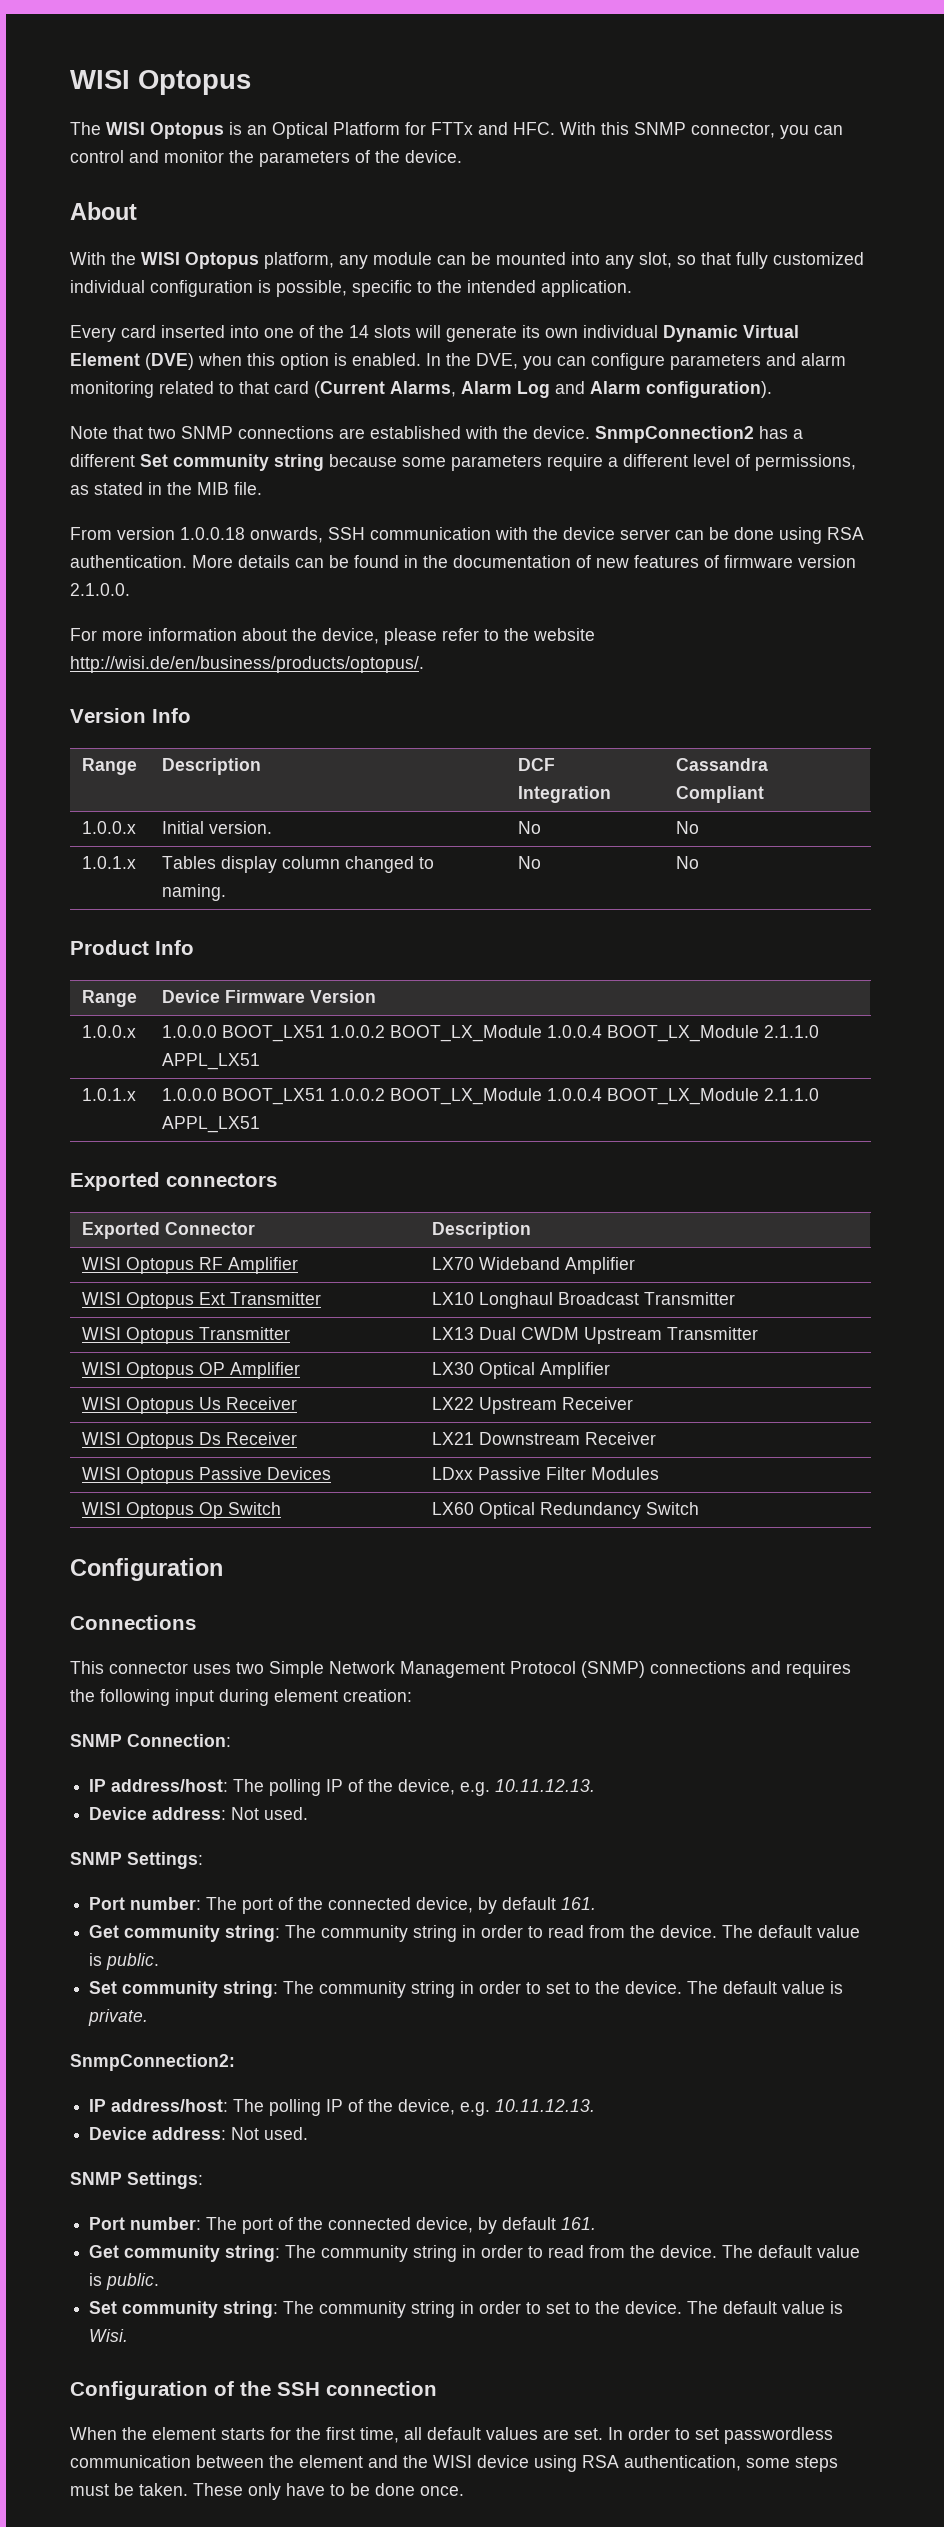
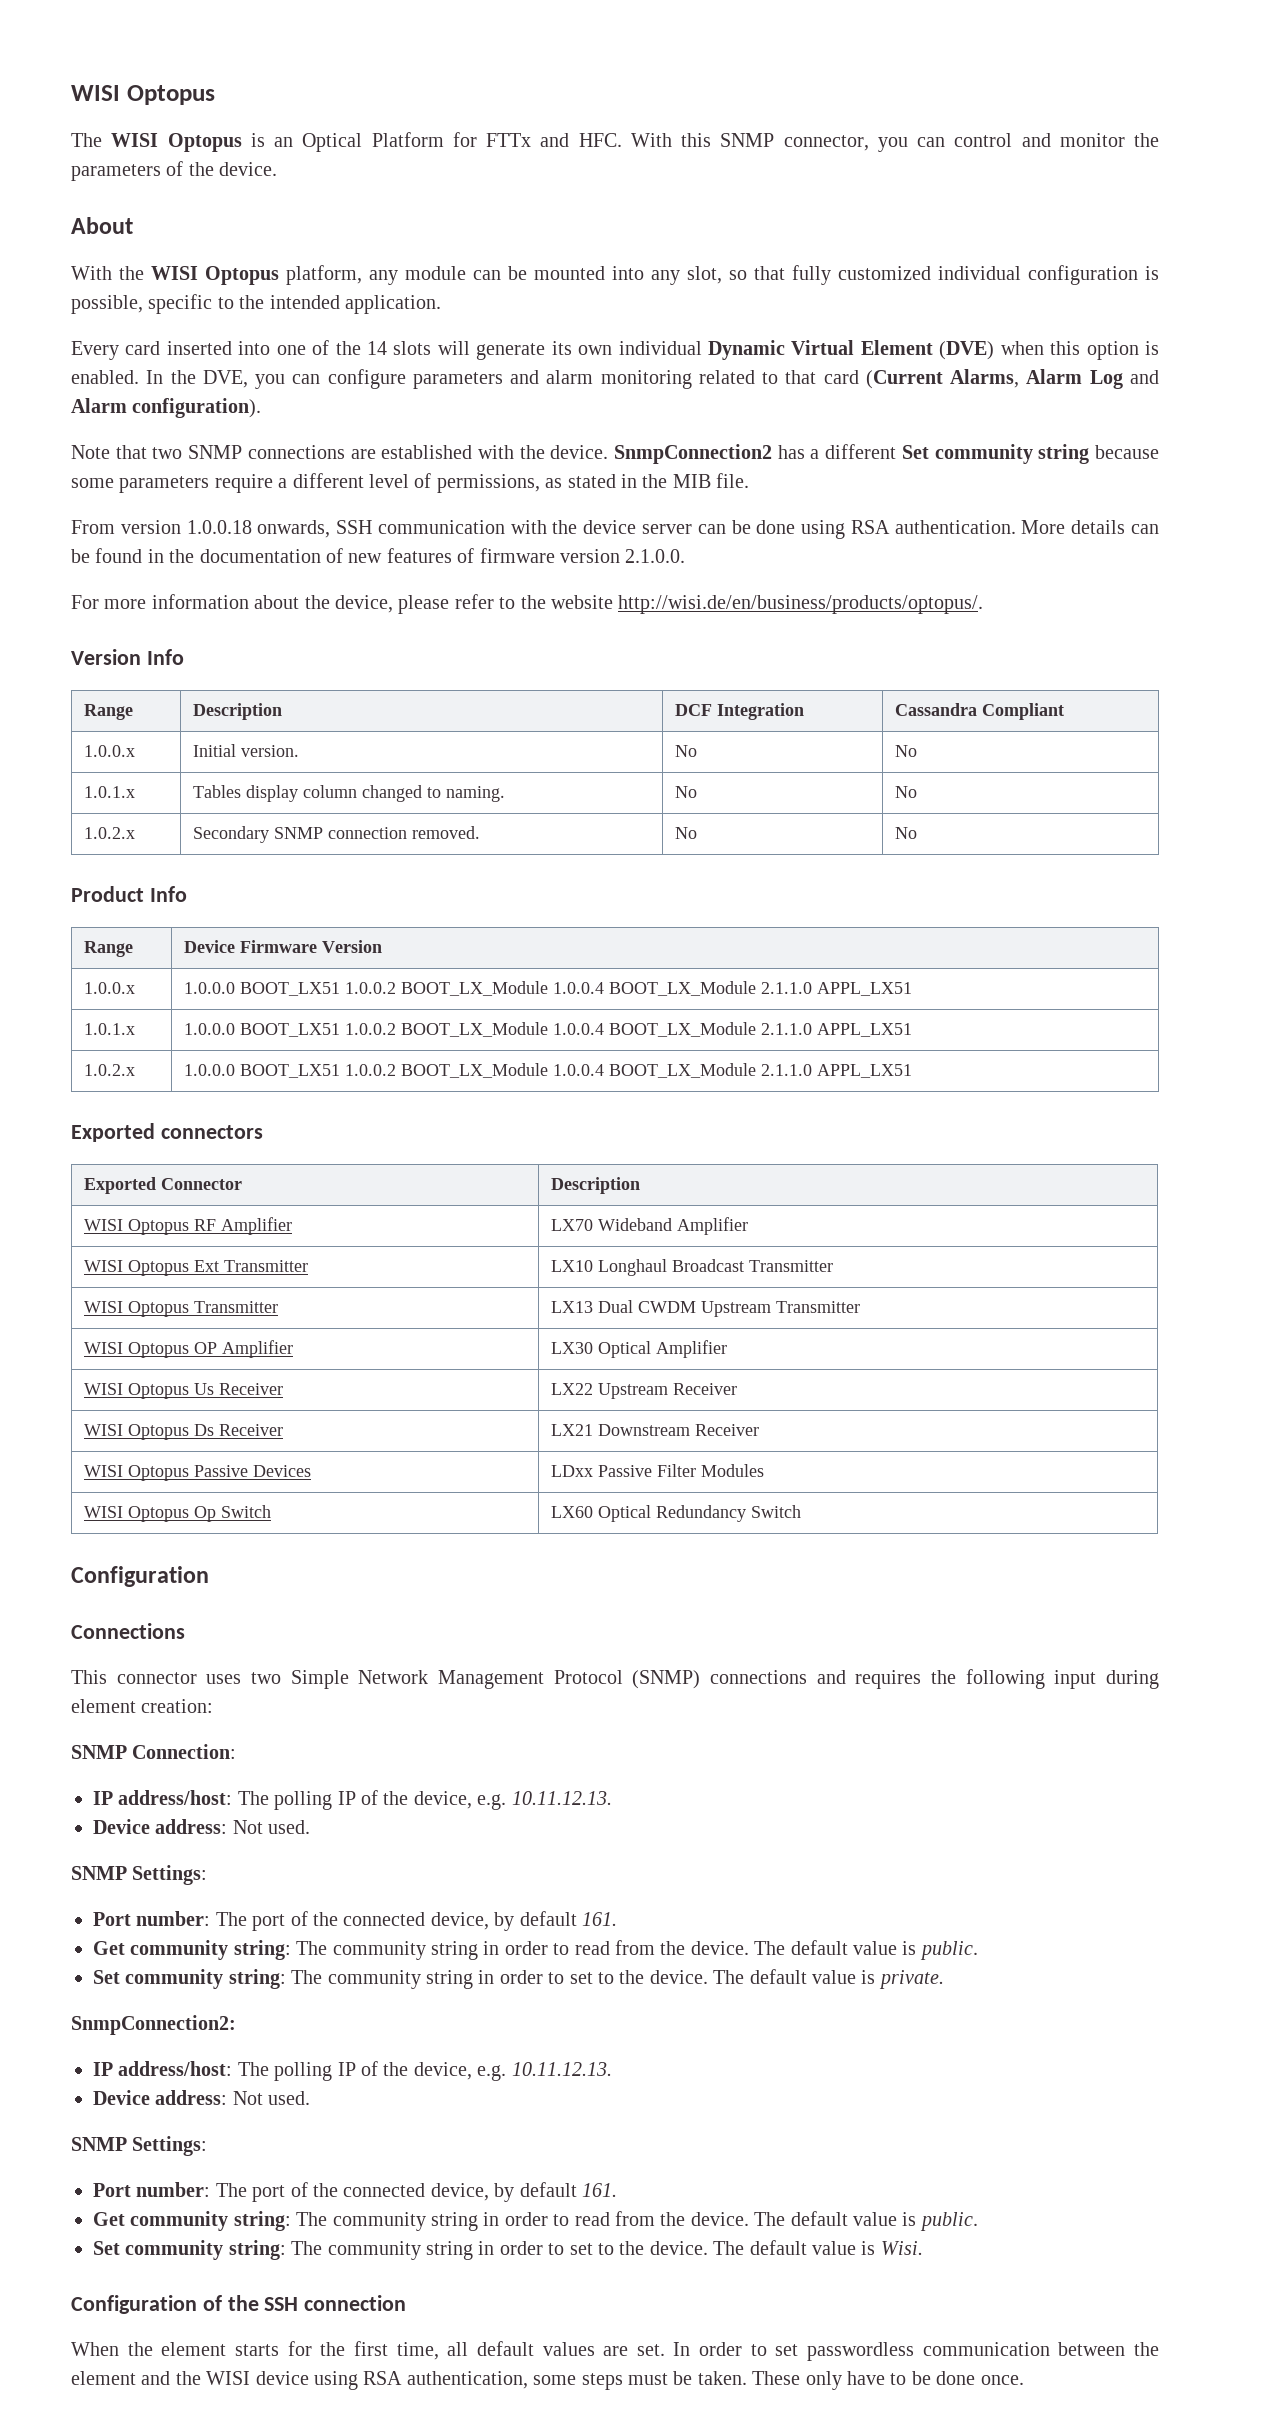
+ 1.0.2.x | Secondary SNMP connection removed. | No | No
+ 1.0.2.x | 1.0.0.0 BOOT_LX51 1.0.0.2 BOOT_LX_Module 1.0.0.4 BOOT_LX_Module 2.1.1.0 APPL_LX51

